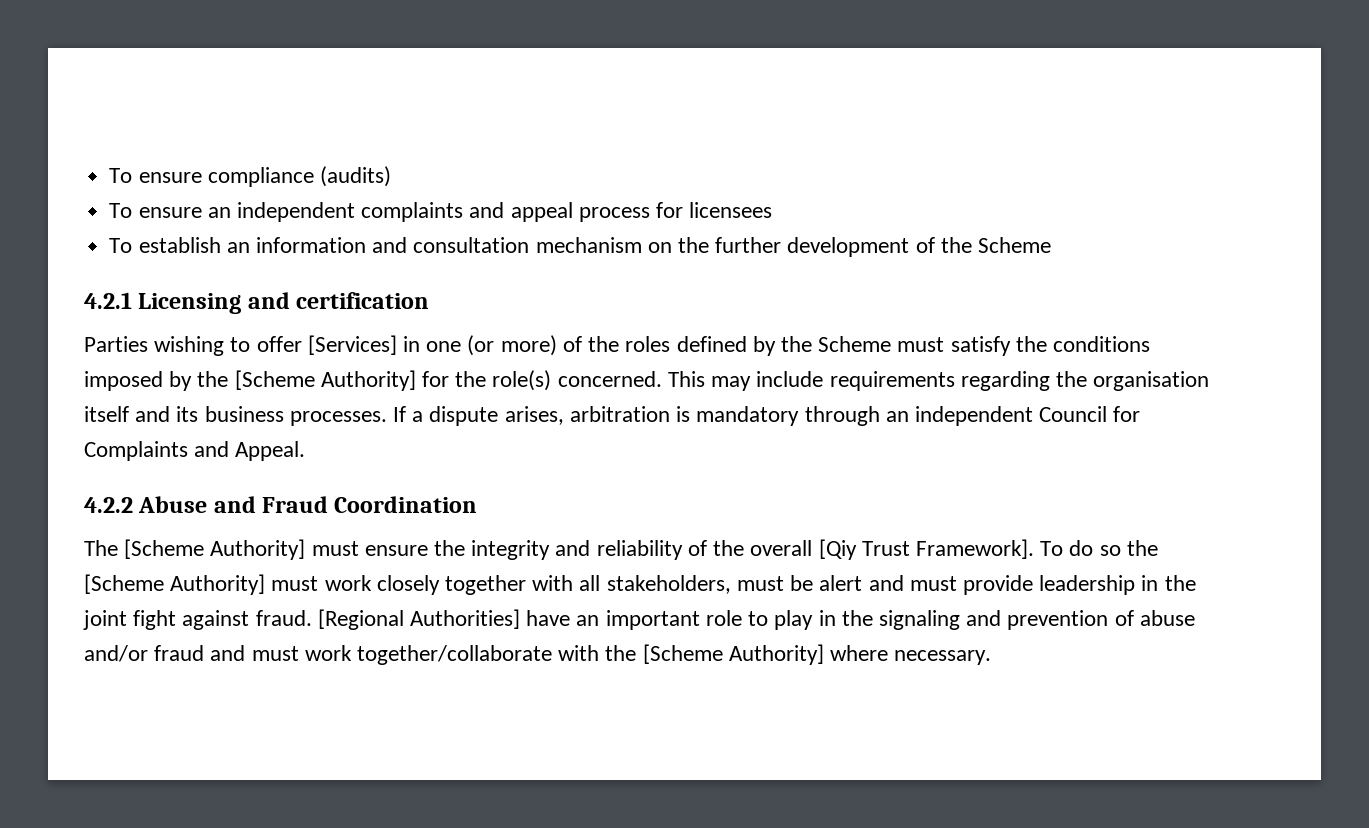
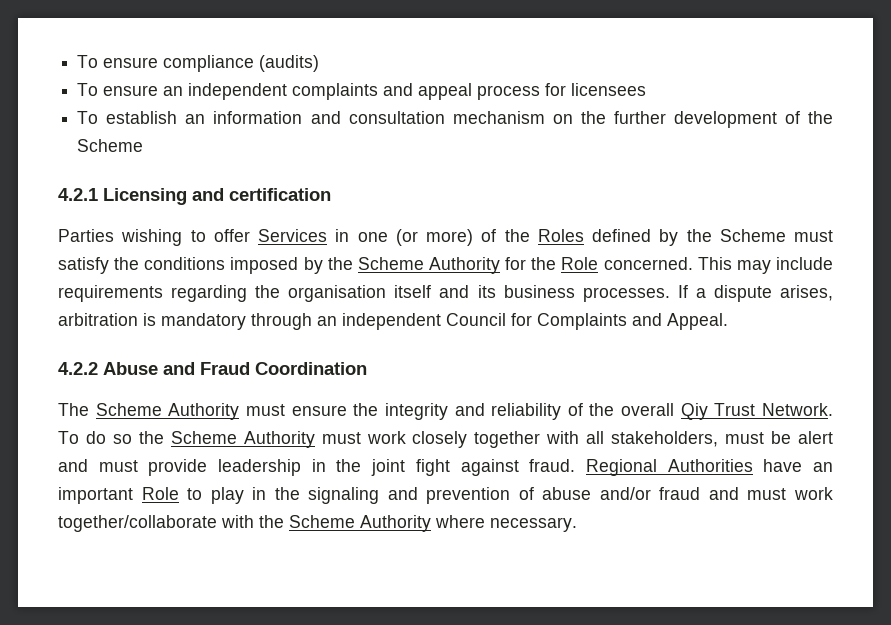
- Parties wishing to offer [Services] in one (or more) of the roles defined by the Scheme must satisfy the conditions imposed by the [Scheme Authority] for the role(s) concerned.
+ Parties wishing to offer Services in one (or more) of the Roles defined by the Scheme must satisfy the conditions imposed by the Scheme Authority for the Role concerned.
- The [Scheme Authority] must ensure the integrity and reliability of the overall [Qiy Trust Framework].
+ The Scheme Authority must ensure the integrity and reliability of the overall Qiy Trust Network.
- To do so the [Scheme Authority] must work closely together with all stakeholders, must be alert and must provide leadership in the joint fight against fraud.
+ To do so the Scheme Authority must work closely together with all stakeholders, must be alert and must provide leadership in the joint fight against fraud.
- [Regional Authorities] have an important role to play in the signaling and prevention of abuse and/or fraud and must work together/collaborate with the [Scheme Authority] where necessary.
+ Regional Authorities have an important Role to play in the signaling and prevention of abuse and/or fraud and must work together/collaborate with the Scheme Authority where necessary.

